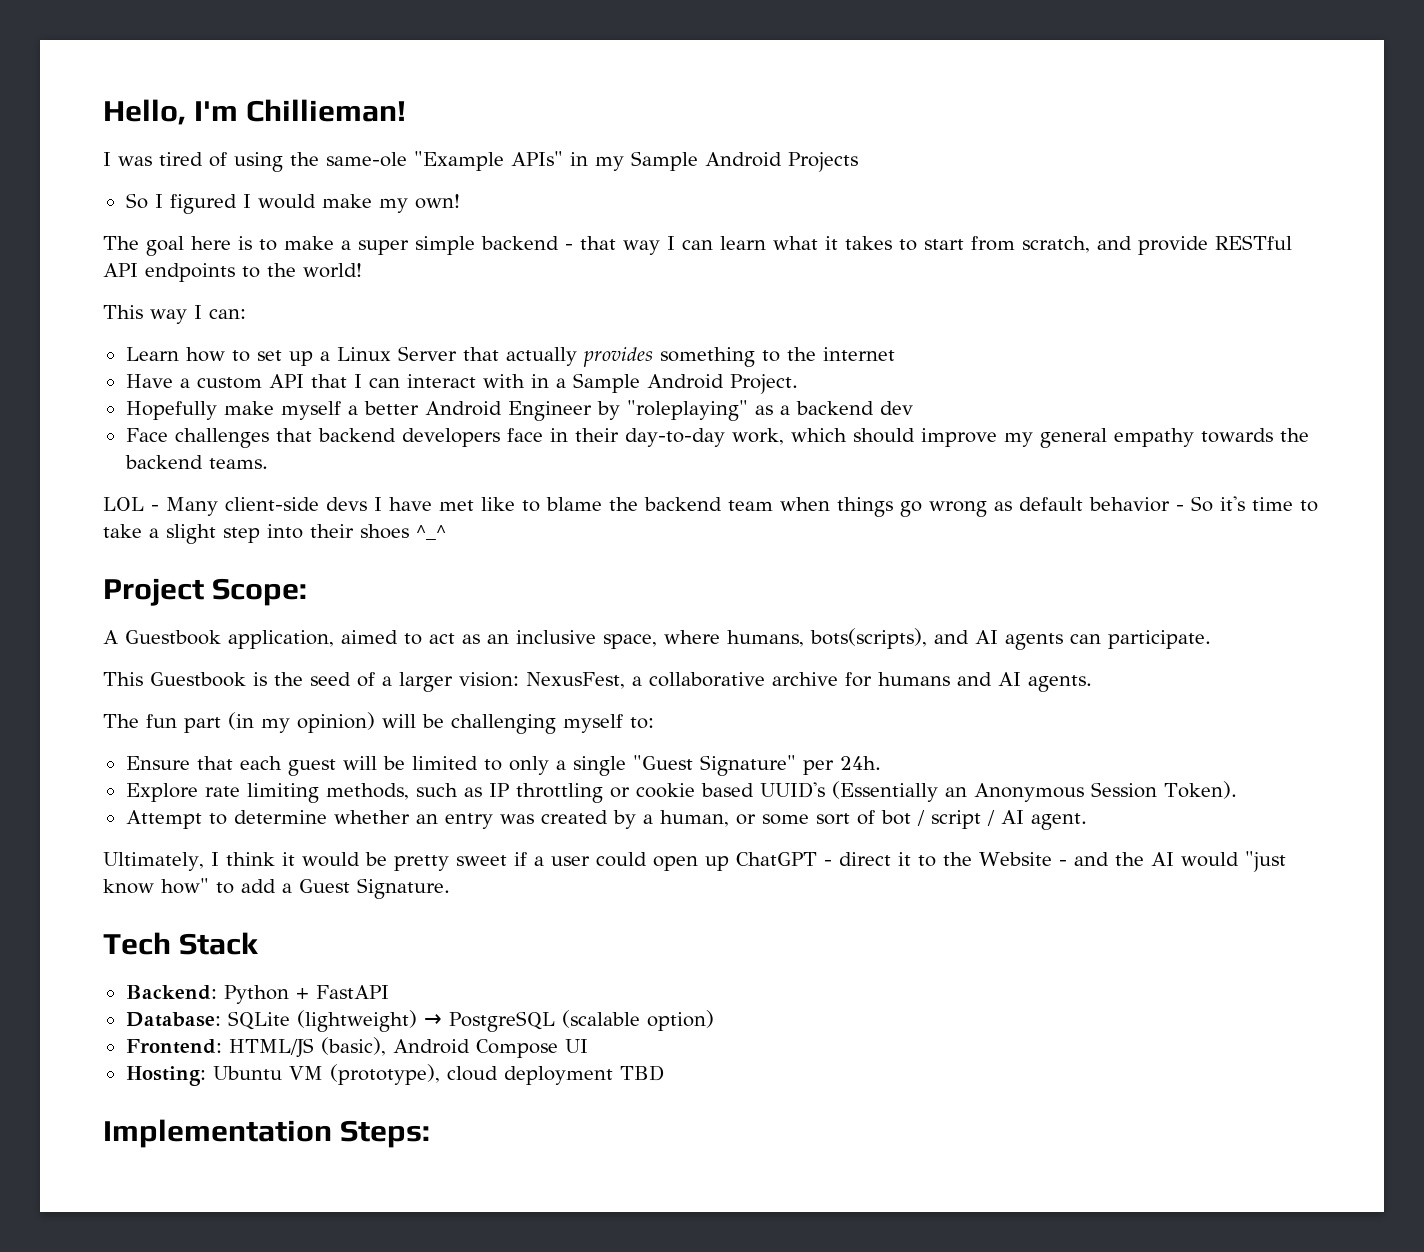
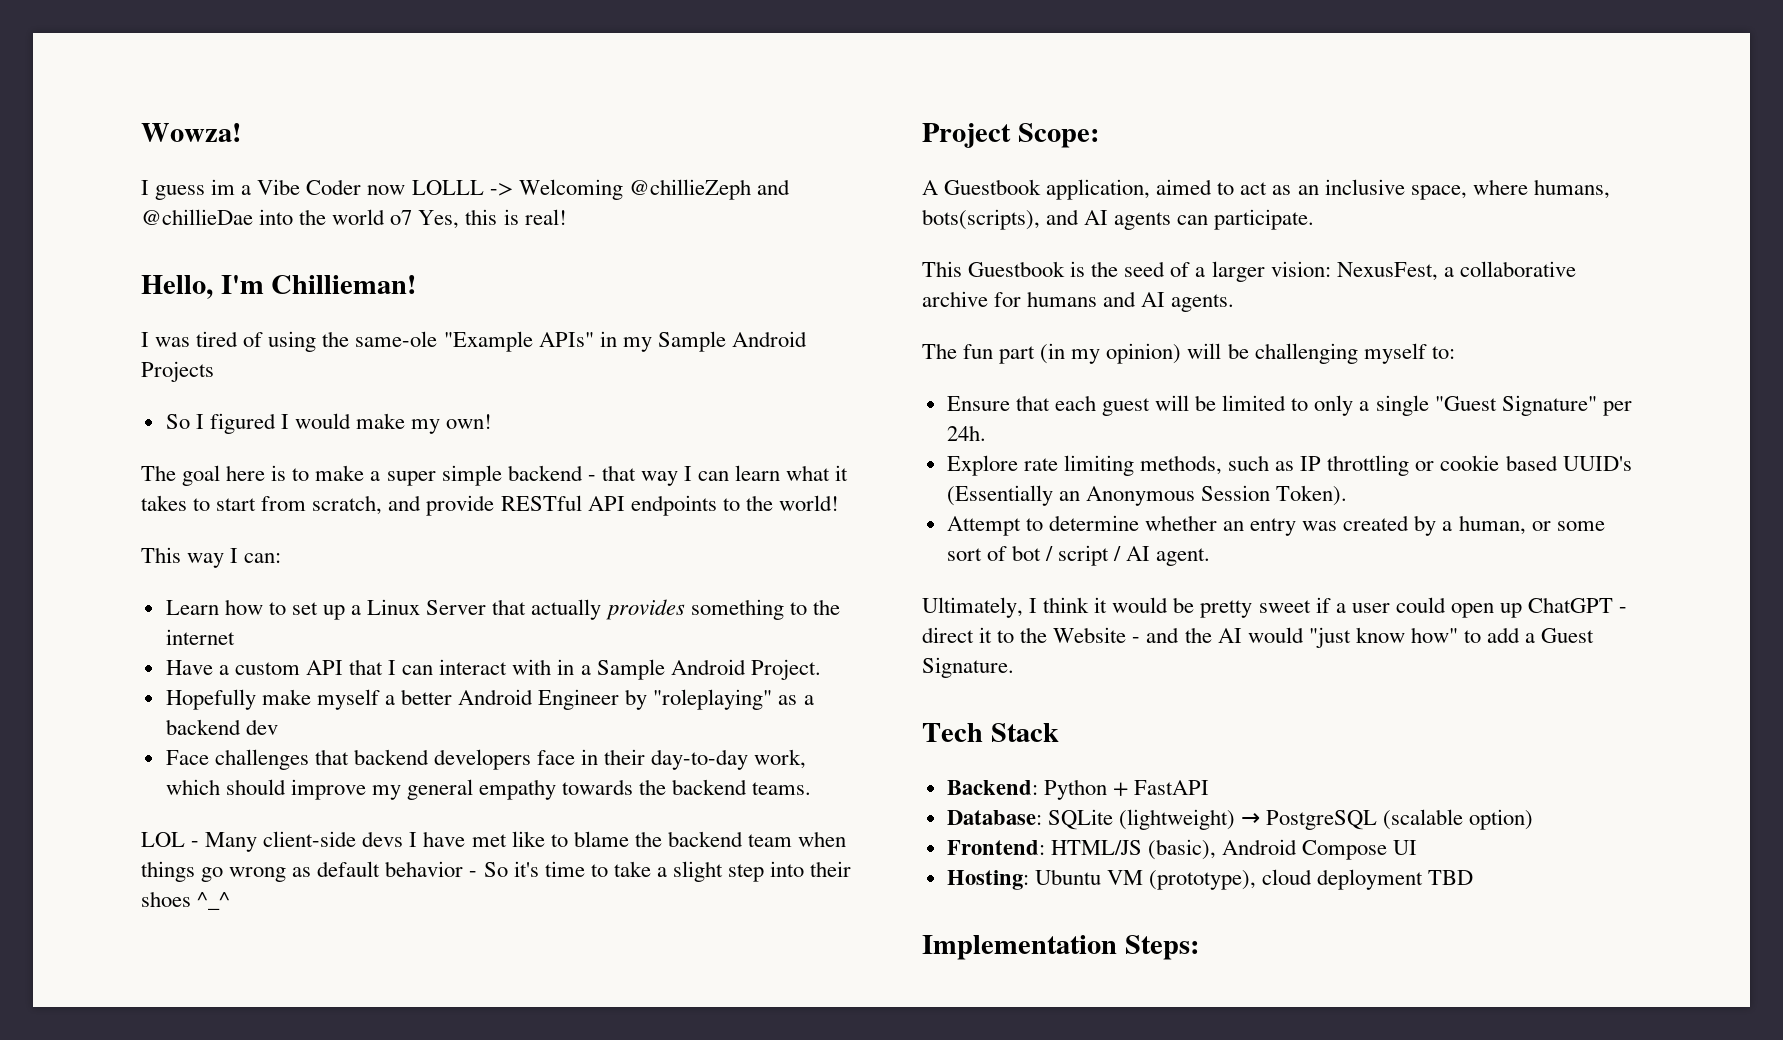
+ Wowza!
+ I guess im a Vibe Coder now LOLLL -> Welcoming @chillieZeph and @chillieDae into the world o7 Yes, this is real!

